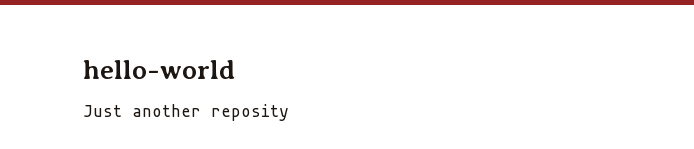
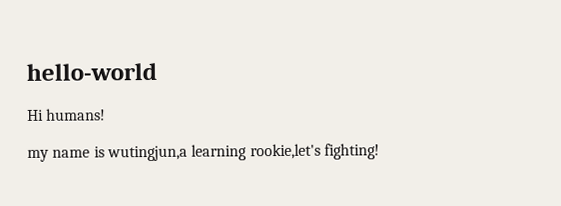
- Just another reposity
+ Hi humans!
+ my name is wutingjun,a learning rookie,let's fighting!

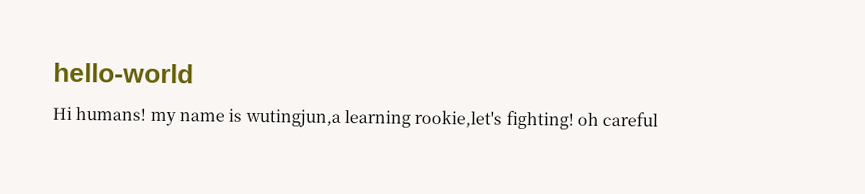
- Hi humans!
- my name is wutingjun,a learning rookie,let's fighting!
+ Hi humans! my name is wutingjun,a learning rookie,let's fighting! oh careful

